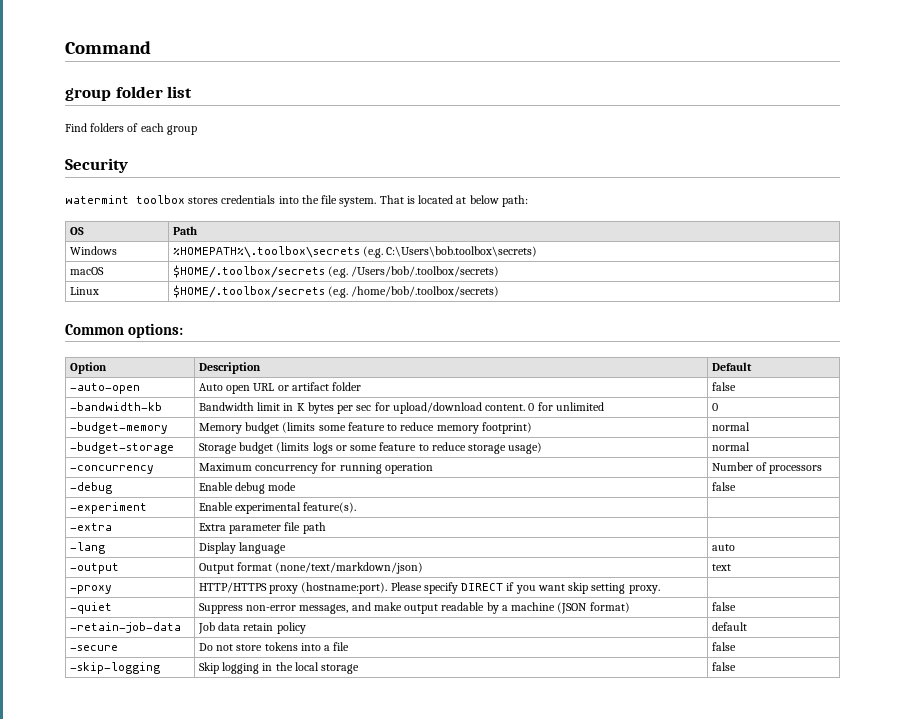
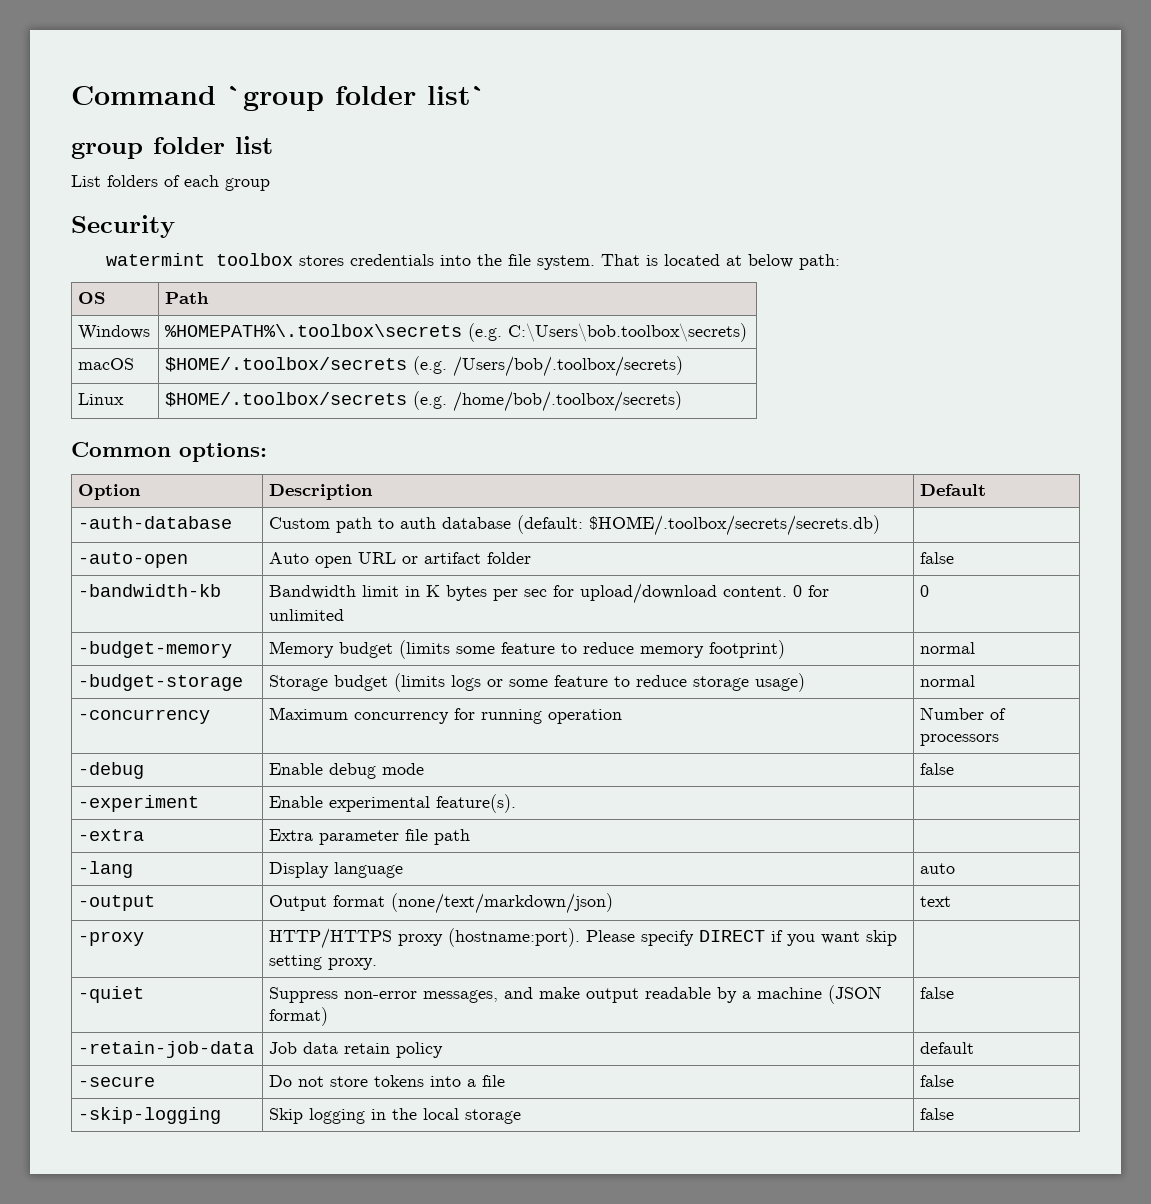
- Command
+ Command `group folder list`
- Find folders of each group
+ List folders of each group
+ -auth-database | Custom path to auth database (default: $HOME/.toolbox/secrets/secrets.db) |

